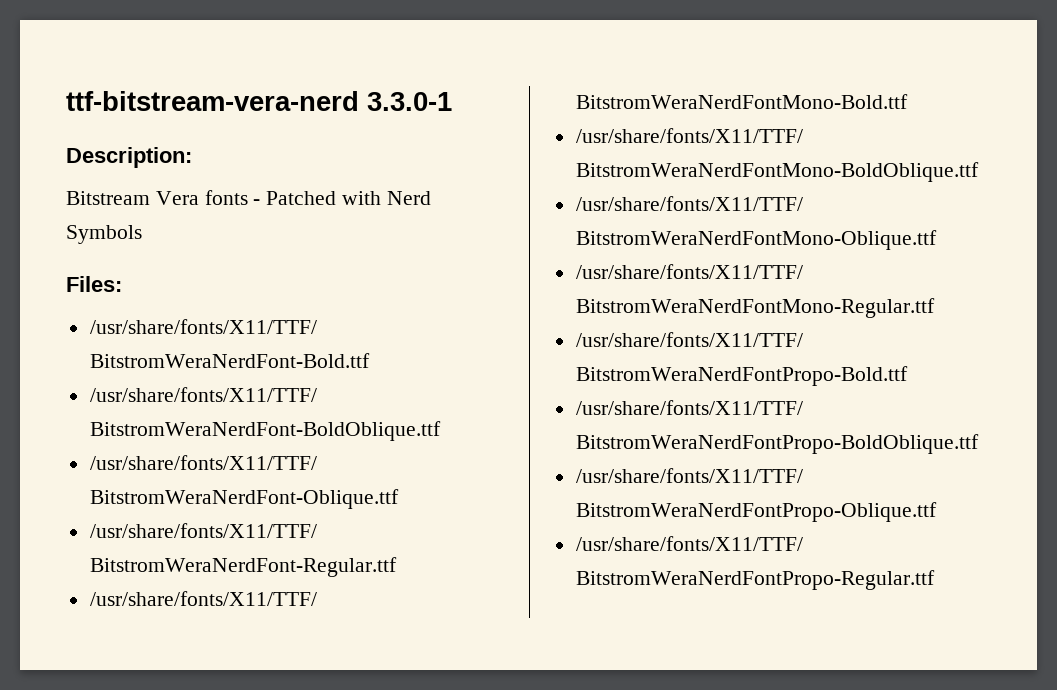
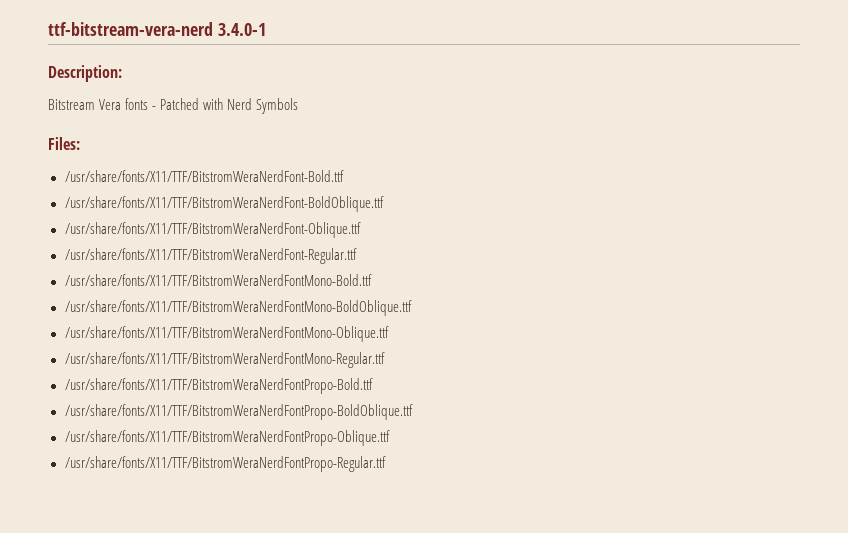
- ttf-bitstream-vera-nerd 3.3.0-1
+ ttf-bitstream-vera-nerd 3.4.0-1

